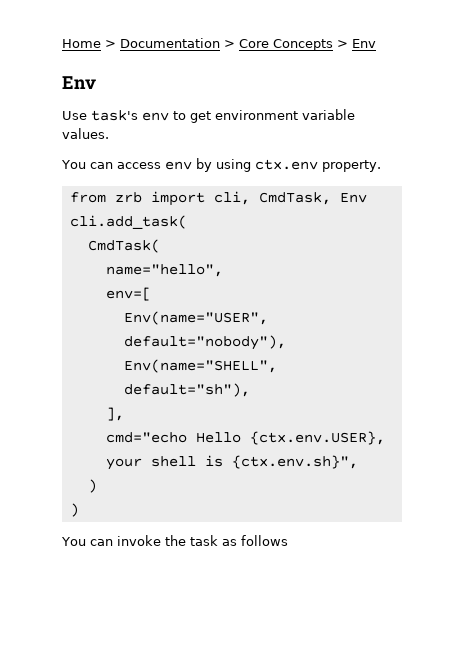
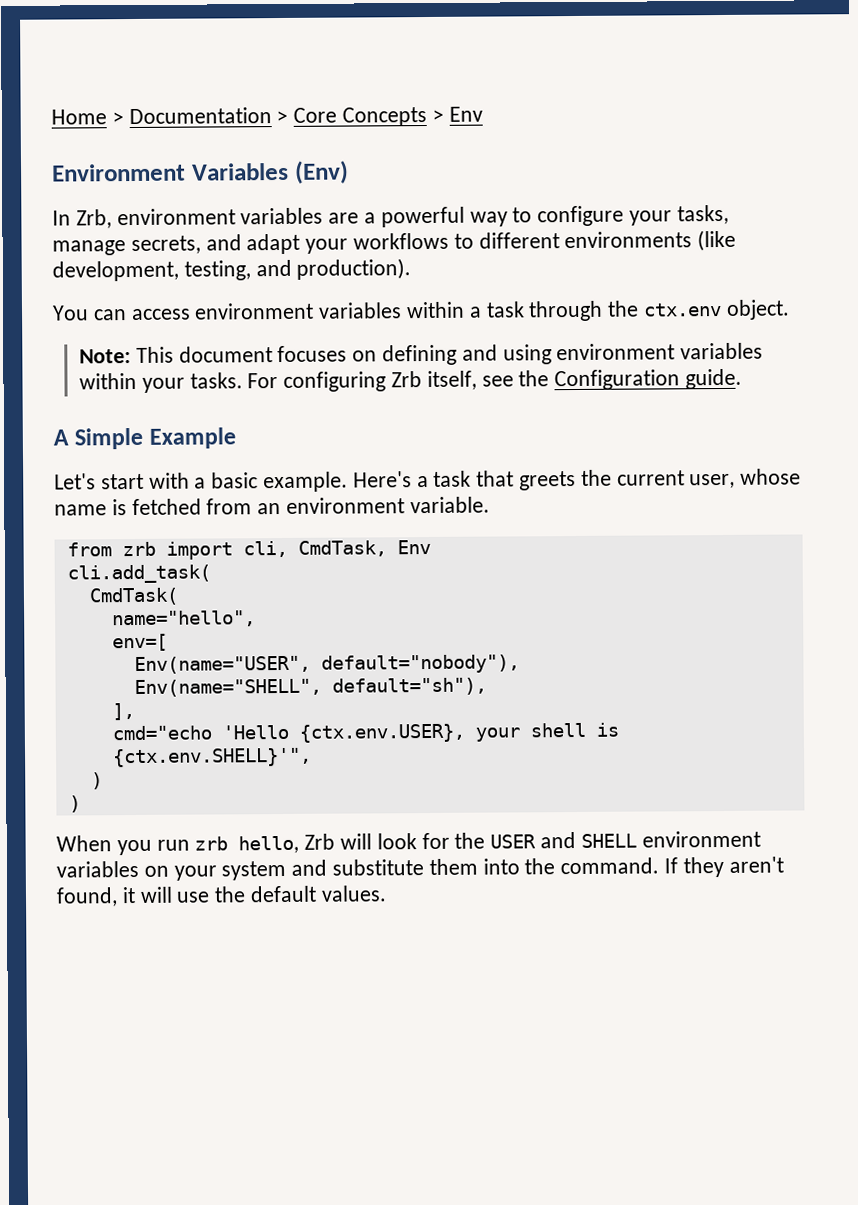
  Home > Documentation > Core Concepts > Env
- Env
- Use task's env to get environment variable values.
- You can access env by using ctx.env property.
+ Environment Variables (Env)
+ In Zrb, environment variables are a powerful way to configure your tasks, manage secrets, and adapt your workflows to different environments (like development, testing, and production).
+ You can access environment variables within a task through the ctx.env object.
+ Note: This document focuses on defining and using environment variables within your tasks. For configuring Zrb itself, see the Configuration guide.
+ A Simple Example
+ Let's start with a basic example. Here's a task that greets the current user, whose name is fetched from an environment variable.
- cmd="echo Hello {ctx.env.USER}, your shell is {ctx.env.sh}",
+ cmd="echo 'Hello {ctx.env.USER}, your shell is {ctx.env.SHELL}'",
- You can invoke the task as follows
+ When you run zrb hello, Zrb will look for the USER and SHELL environment variables on your system and substitute them into the command. If they aren't found, it will use the default values.

